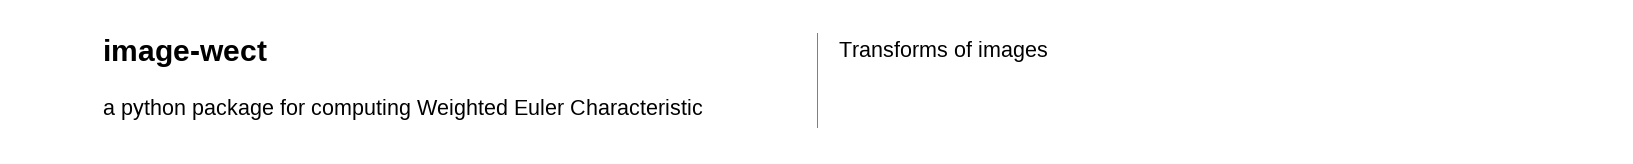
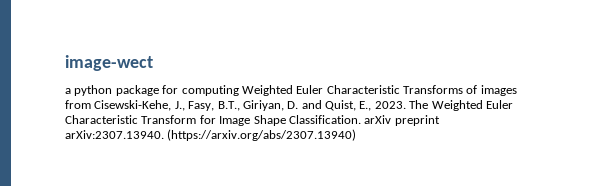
- a python package for computing Weighted Euler Characteristic Transforms of images
+ a python package for computing Weighted Euler Characteristic Transforms of images from Cisewski-Kehe, J., Fasy, B.T., Giriyan, D. and Quist, E., 2023. The Weighted Euler Characteristic Transform for Image Shape Classification. arXiv preprint arXiv:2307.13940. (https://arxiv.org/abs/2307.13940)

